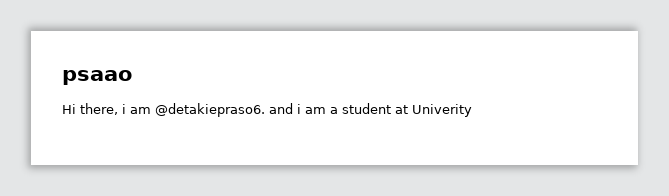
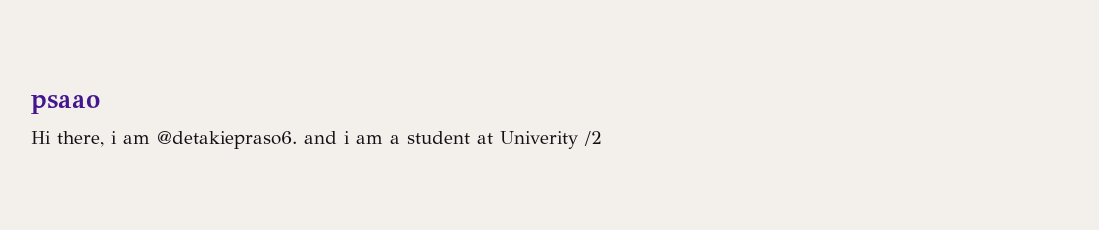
- Hi there, i am @detakiepraso6. and i am a student at Univerity
+ Hi there, i am @detakiepraso6. and i am a student at Univerity /2

